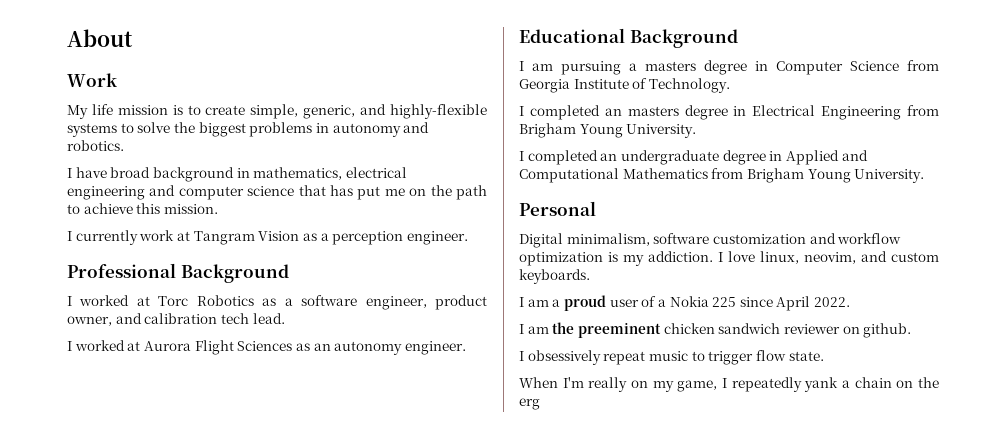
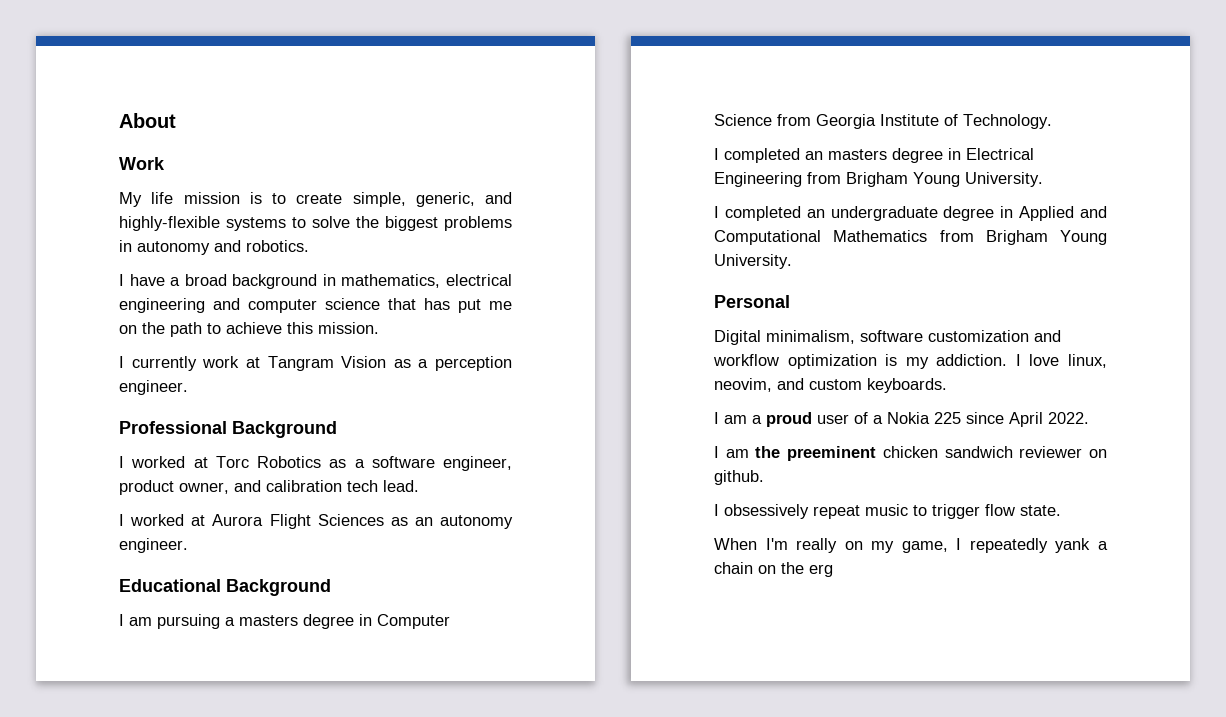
- I have broad background in mathematics, electrical engineering and computer science that has put me on the path to achieve this mission.
+ I have a broad background in mathematics, electrical engineering and computer science that has put me on the path to achieve this mission.

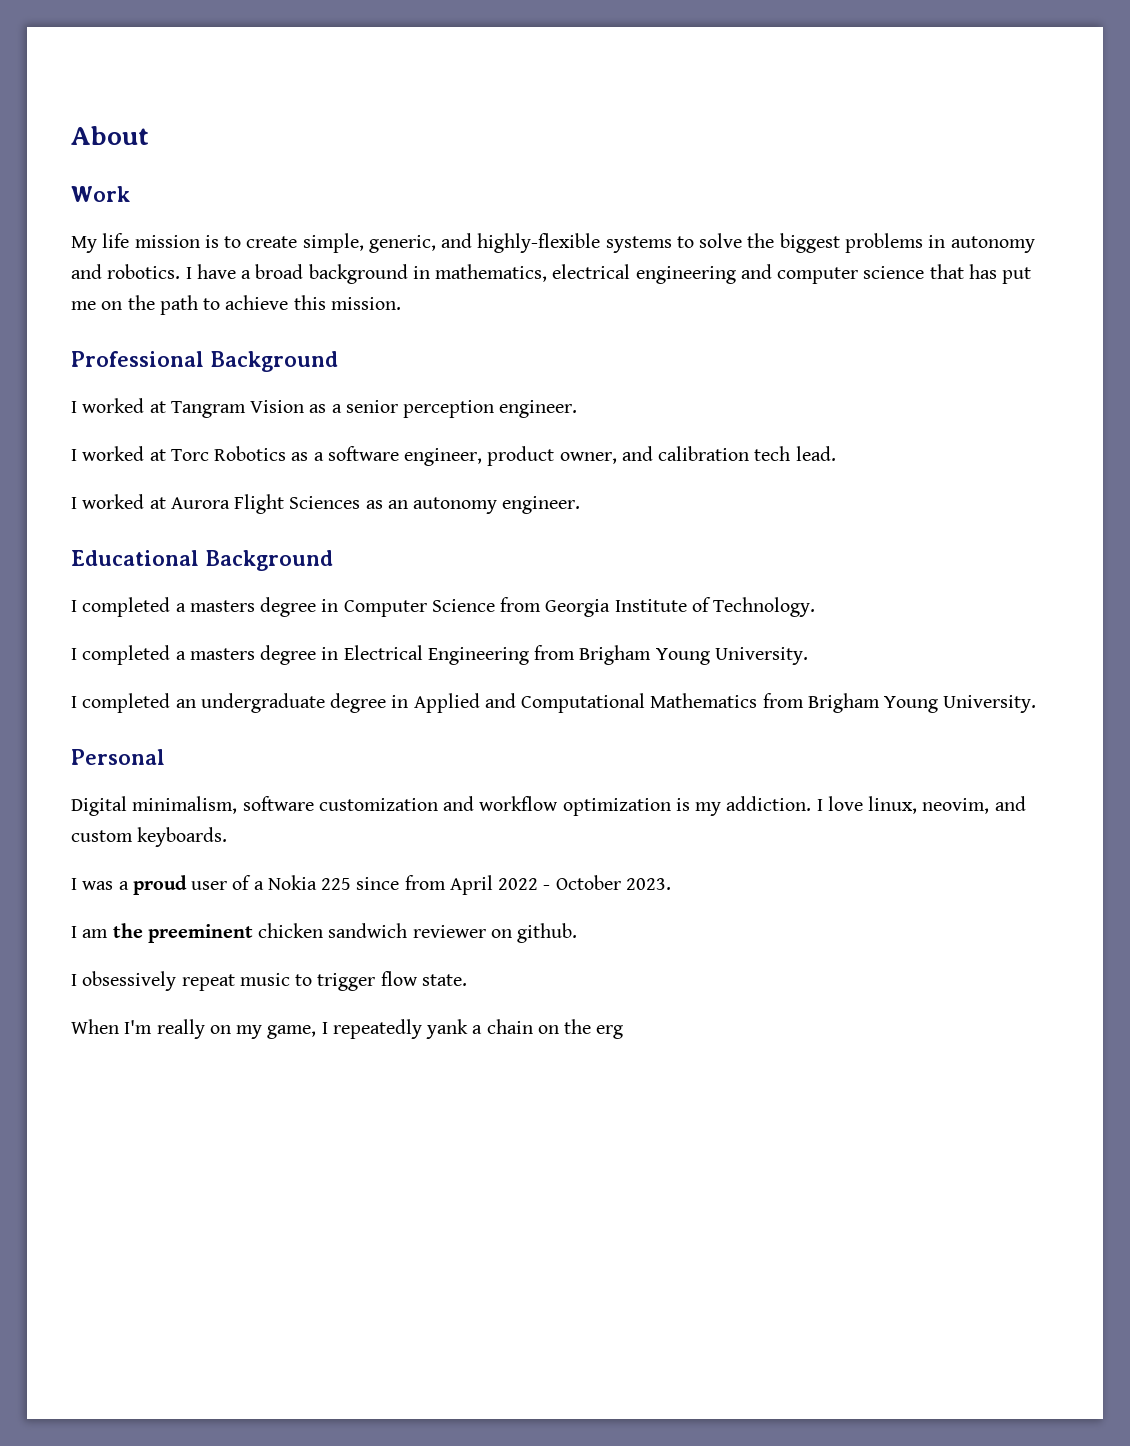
- My life mission is to create simple, generic, and highly-flexible systems to solve the biggest problems in autonomy and robotics.
- I have a broad background in mathematics, electrical engineering and computer science that has put me on the path to achieve this mission.
+ My life mission is to create simple, generic, and highly-flexible systems to solve the biggest problems in autonomy and robotics. I have a broad background in mathematics, electrical engineering and computer science that has put me on the path to achieve this mission.
- I currently work at Tangram Vision as a perception engineer.
+ Professional Background
+ I worked at Tangram Vision as a senior perception engineer.
- Professional Background
- I am pursuing a masters degree in Computer Science from Georgia Institute of Technology.
+ I completed a masters degree in Computer Science from Georgia Institute of Technology.
- I completed an masters degree in Electrical Engineering from Brigham Young University.
+ I completed a masters degree in Electrical Engineering from Brigham Young University.
- I am a proud user of a Nokia 225 since April 2022.
+ I was a proud user of a Nokia 225 since from April 2022 - October 2023.

